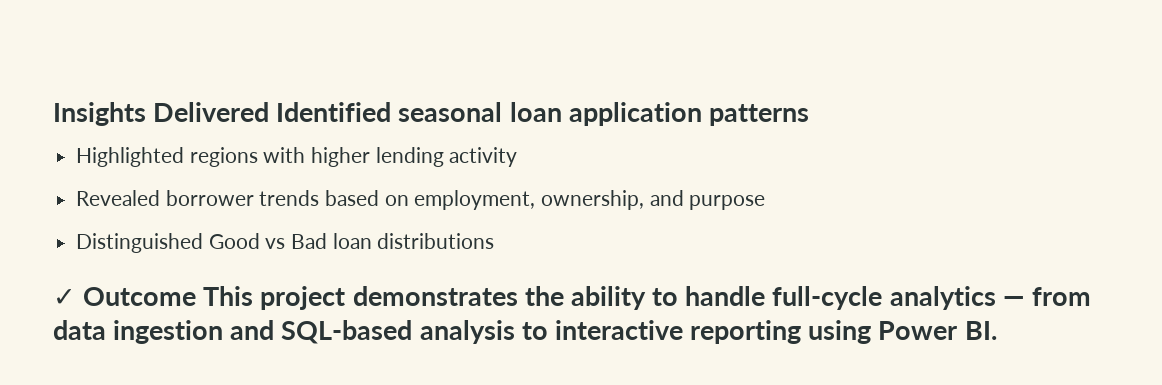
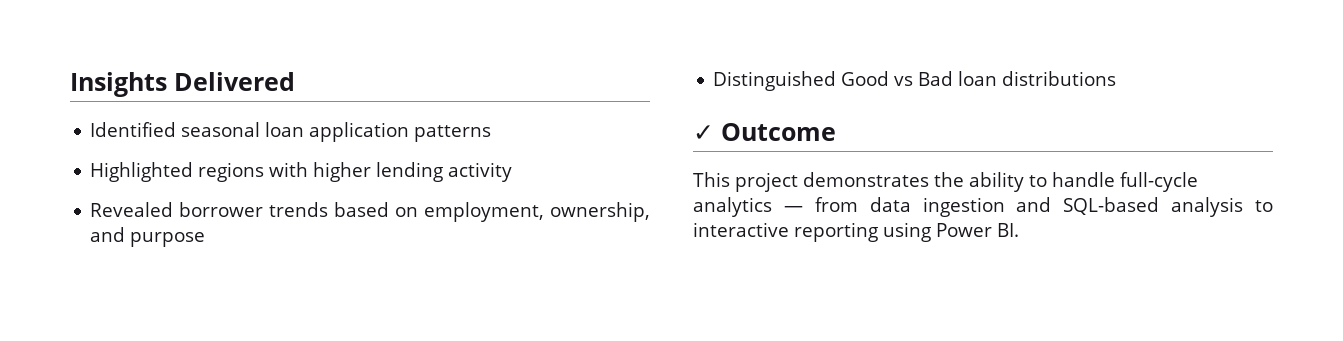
- Insights Delivered Identified seasonal loan application patterns
+ Insights Delivered
+ Identified seasonal loan application patterns
- ✓ Outcome This project demonstrates the ability to handle full-cycle analytics — from data ingestion and SQL-based analysis to interactive reporting using Power BI.
+ ✓ Outcome
+ This project demonstrates the ability to handle full-cycle analytics — from data ingestion and SQL-based analysis to interactive reporting using Power BI.

